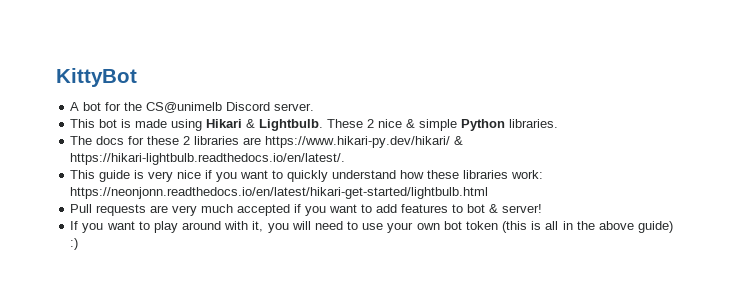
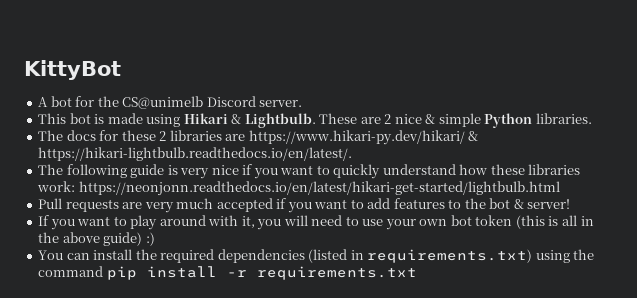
- These 2 nice & simple Python libraries.
+ These are 2 nice & simple Python libraries.
- This guide is very nice if you want to quickly understand how these libraries work: https://neonjonn.readthedocs.io/en/latest/hikari-get-started/lightbulb.html
+ The following guide is very nice if you want to quickly understand how these libraries work: https://neonjonn.readthedocs.io/en/latest/hikari-get-started/lightbulb.html
- Pull requests are very much accepted if you want to add features to bot & server!
+ Pull requests are very much accepted if you want to add features to the bot & server!
+ You can install the required dependencies (listed in requirements.txt) using the command pip install -r requirements.txt

